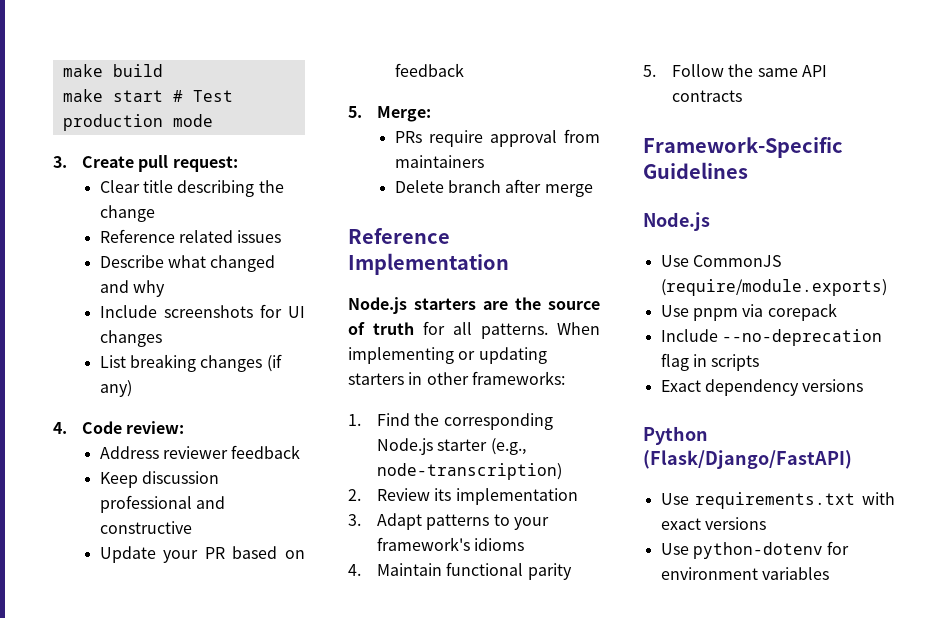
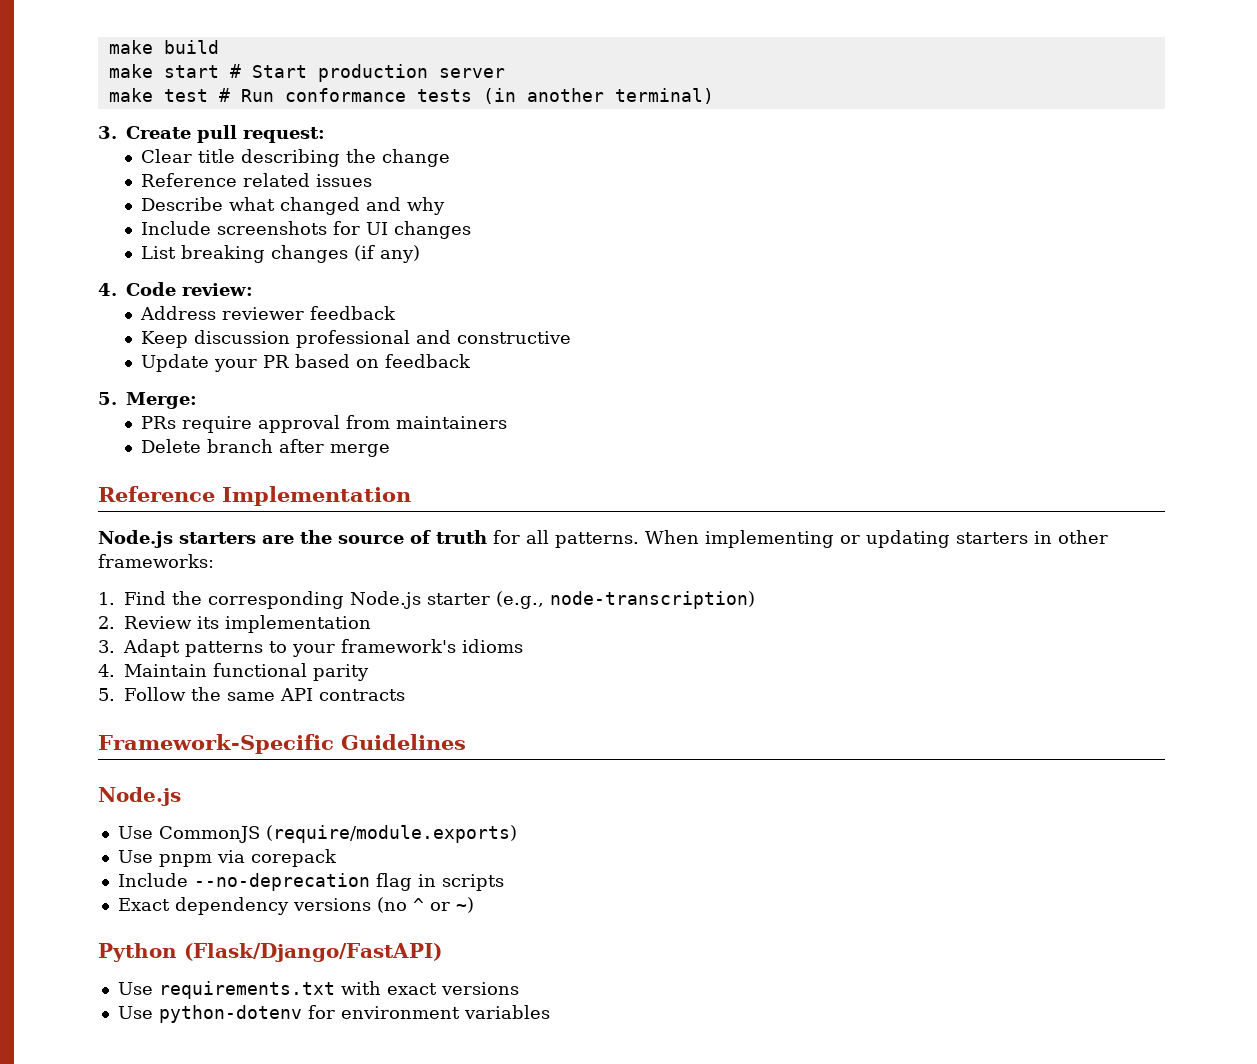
- make start # Test production mode
+ make start # Start production server
+ make test # Run conformance tests (in another terminal)
- Exact dependency versions
+ Exact dependency versions (no ^ or ~)

